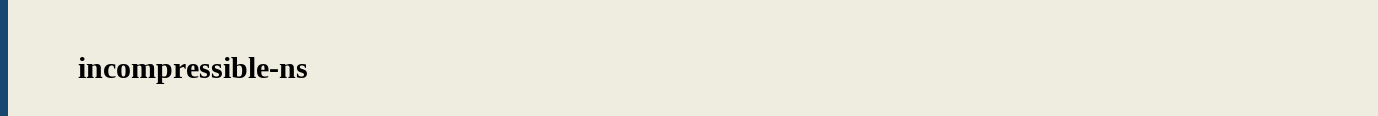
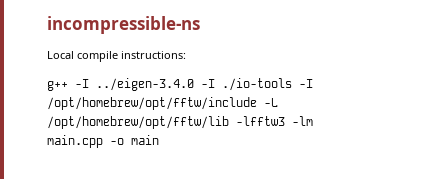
+ Local compile instructions:
+ g++ -I ../eigen-3.4.0 -I ./io-tools -I /opt/homebrew/opt/fftw/include -L /opt/homebrew/opt/fftw/lib -lfftw3 -lm main.cpp -o main

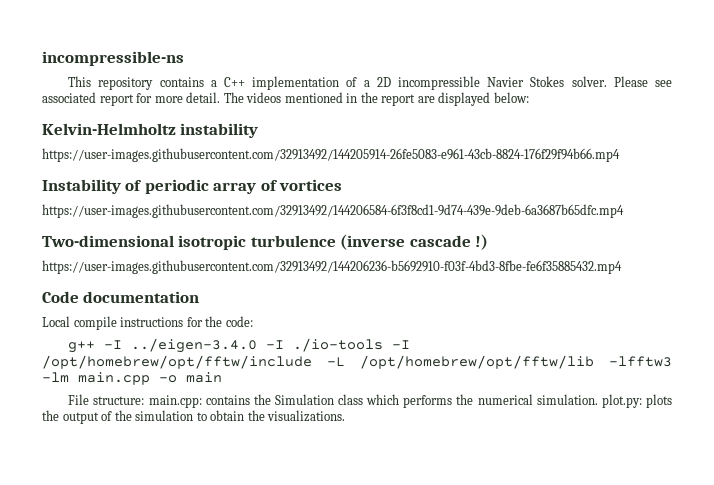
- Local compile instructions:
+ This repository contains a C++ implementation of a 2D incompressible Navier Stokes solver. Please see associated report for more detail. The videos mentioned in the report are displayed below:
+ Kelvin-Helmholtz instability
+ https://user-images.githubusercontent.com/32913492/144205914-26fe5083-e961-43cb-8824-176f29f94b66.mp4
+ Instability of periodic array of vortices
+ https://user-images.githubusercontent.com/32913492/144206584-6f3f8cd1-9d74-439e-9deb-6a3687b65dfc.mp4
+ Two-dimensional isotropic turbulence (inverse cascade !)
+ https://user-images.githubusercontent.com/32913492/144206236-b5692910-f03f-4bd3-8fbe-fe6f35885432.mp4
+ Code documentation
+ Local compile instructions for the code:
+ File structure: main.cpp: contains the Simulation class which performs the numerical simulation. plot.py: plots the output of the simulation to obtain the visualizations.

